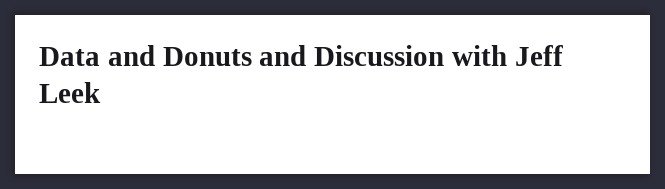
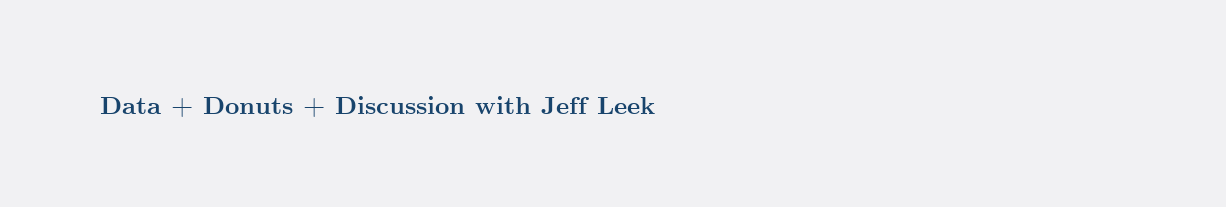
- Data and Donuts and Discussion with Jeff Leek
+ Data + Donuts + Discussion with Jeff Leek

